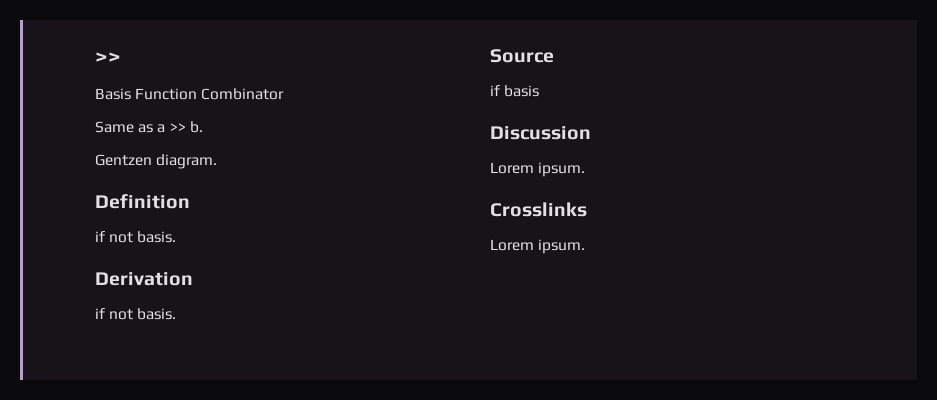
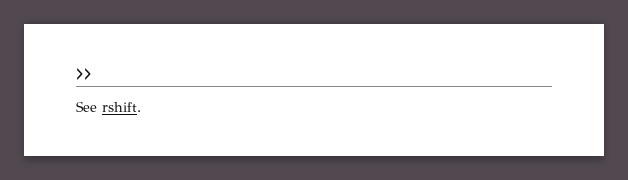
- Basis Function Combinator
- Same as a >> b.
- Gentzen diagram.
- Definition
- if not basis.
- Derivation
- if not basis.
- Source
- if basis
- Discussion
- Lorem ipsum.
- Crosslinks
- Lorem ipsum.
+ See rshift.

